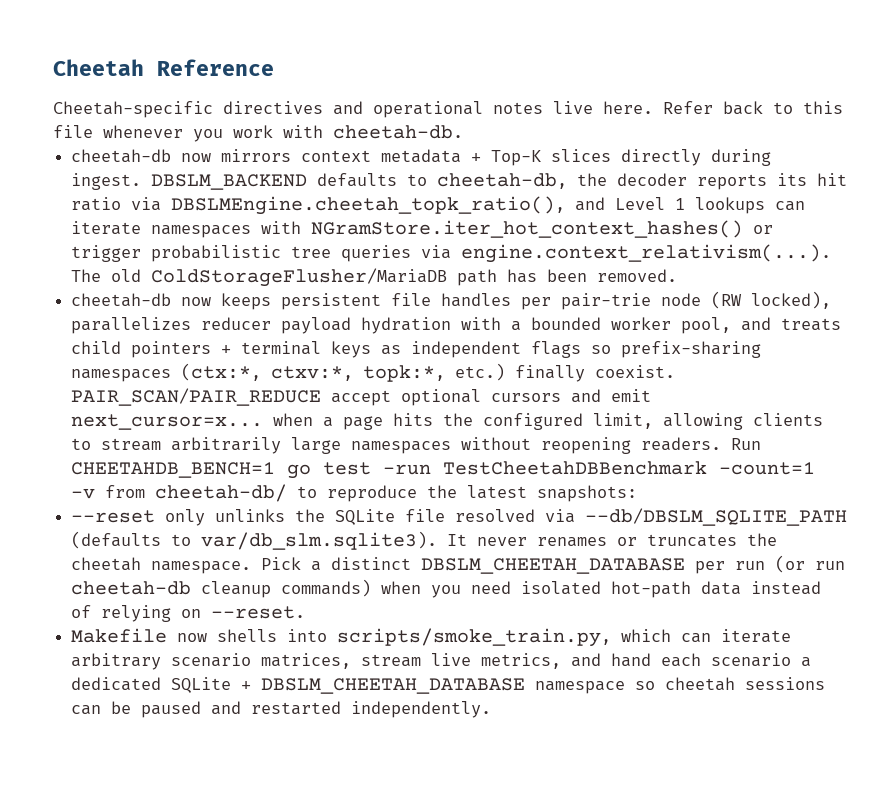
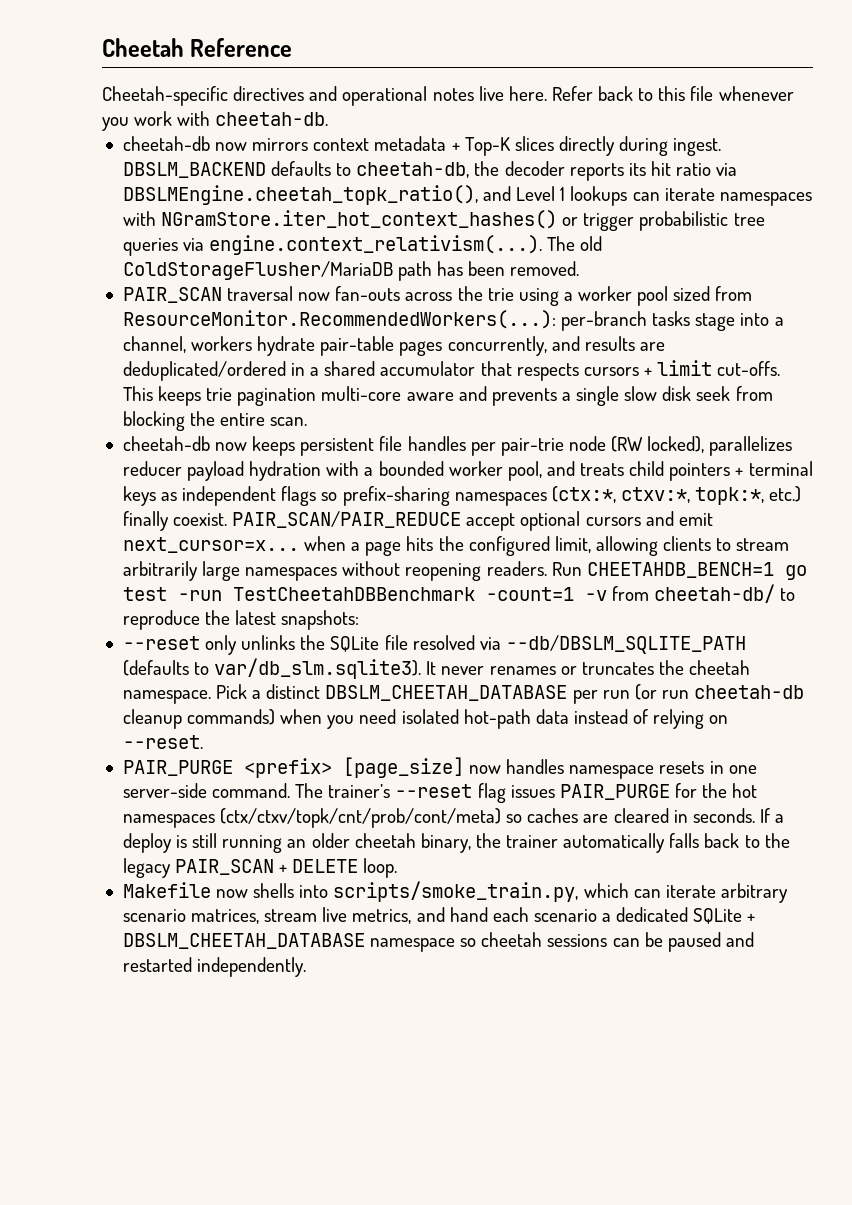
+ PAIR_SCAN traversal now fan-outs across the trie using a worker pool sized from ResourceMonitor.RecommendedWorkers(...): per-branch tasks stage into a channel, workers hydrate pair-table pages concurrently, and results are deduplicated/ordered in a shared accumulator that respects cursors + limit cut-offs. This keeps trie pagination multi-core aware and prevents a single slow disk seek from blocking the entire scan.
+ PAIR_PURGE <prefix> [page_size] now handles namespace resets in one server-side command. The trainer’s --reset flag issues PAIR_PURGE for the hot namespaces (ctx/ctxv/topk/cnt/prob/cont/meta) so caches are cleared in seconds. If a deploy is still running an older cheetah binary, the trainer automatically falls back to the legacy PAIR_SCAN + DELETE loop.

